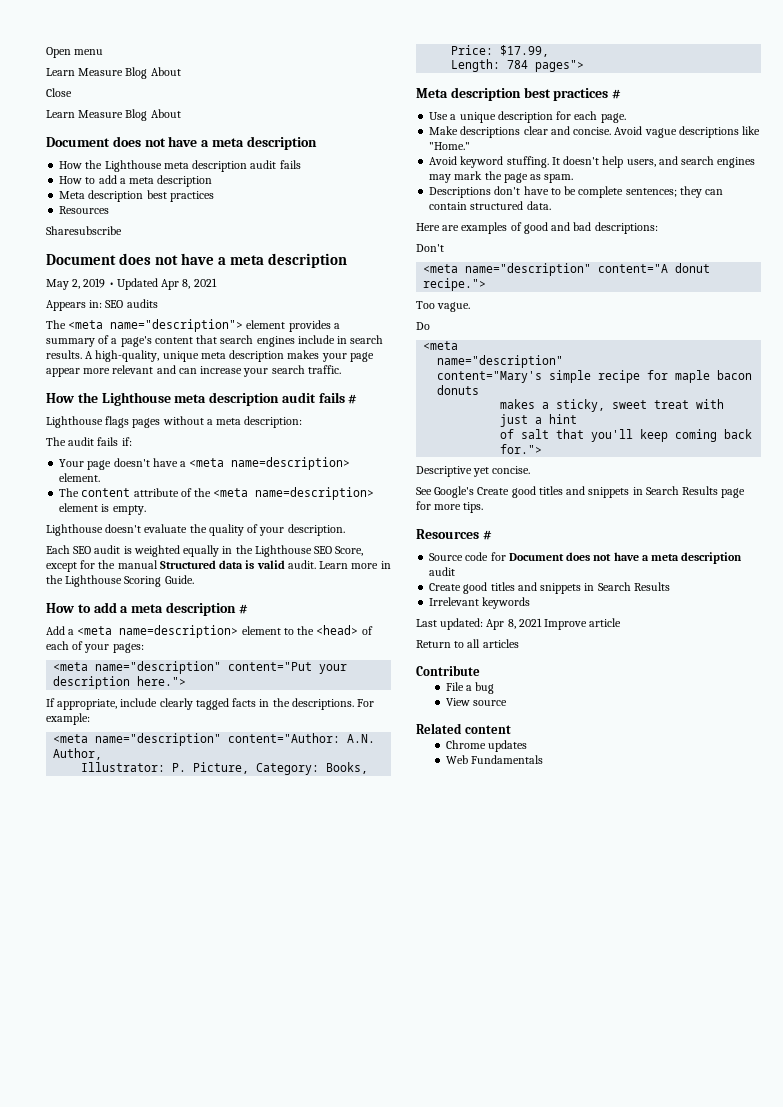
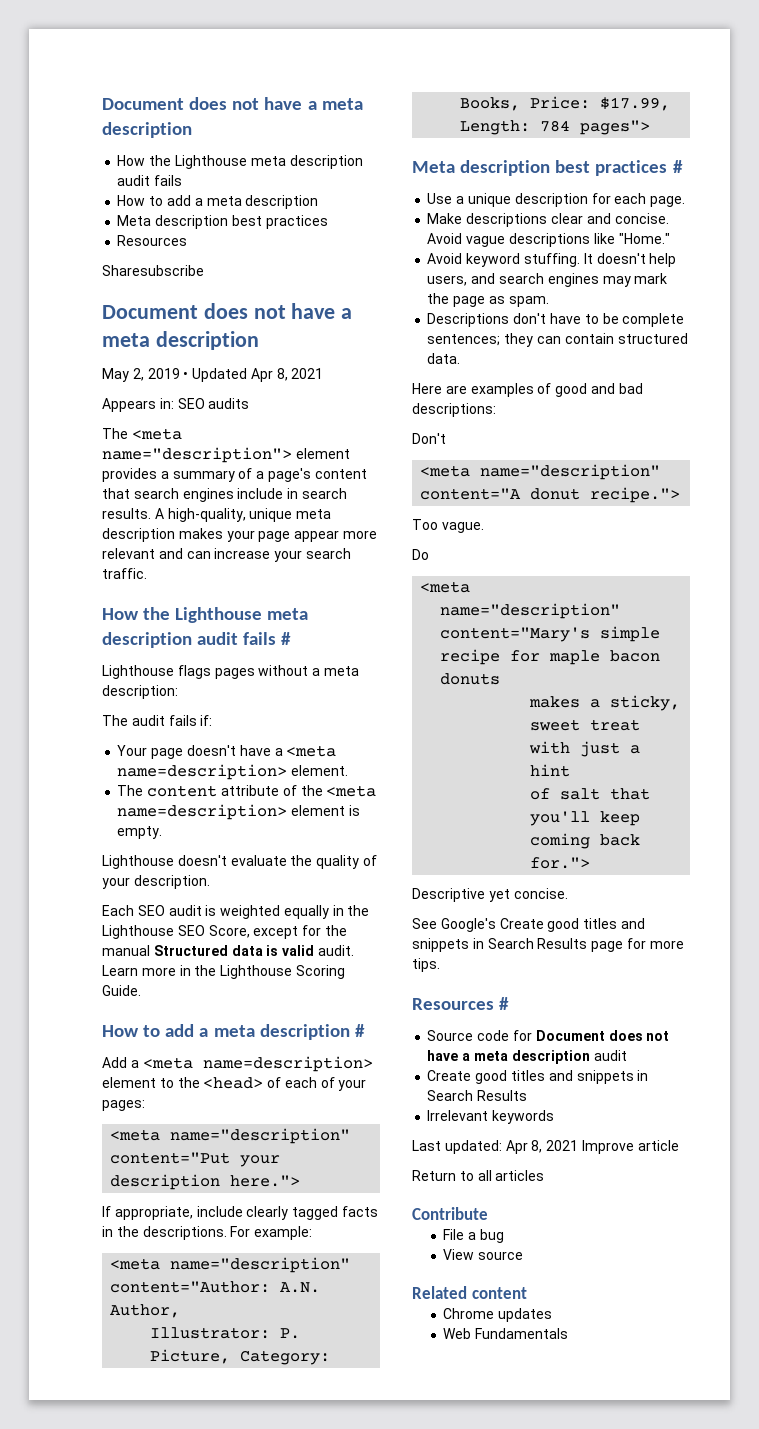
- Open menu
- Learn Measure Blog About
- Close
- Learn Measure Blog About

